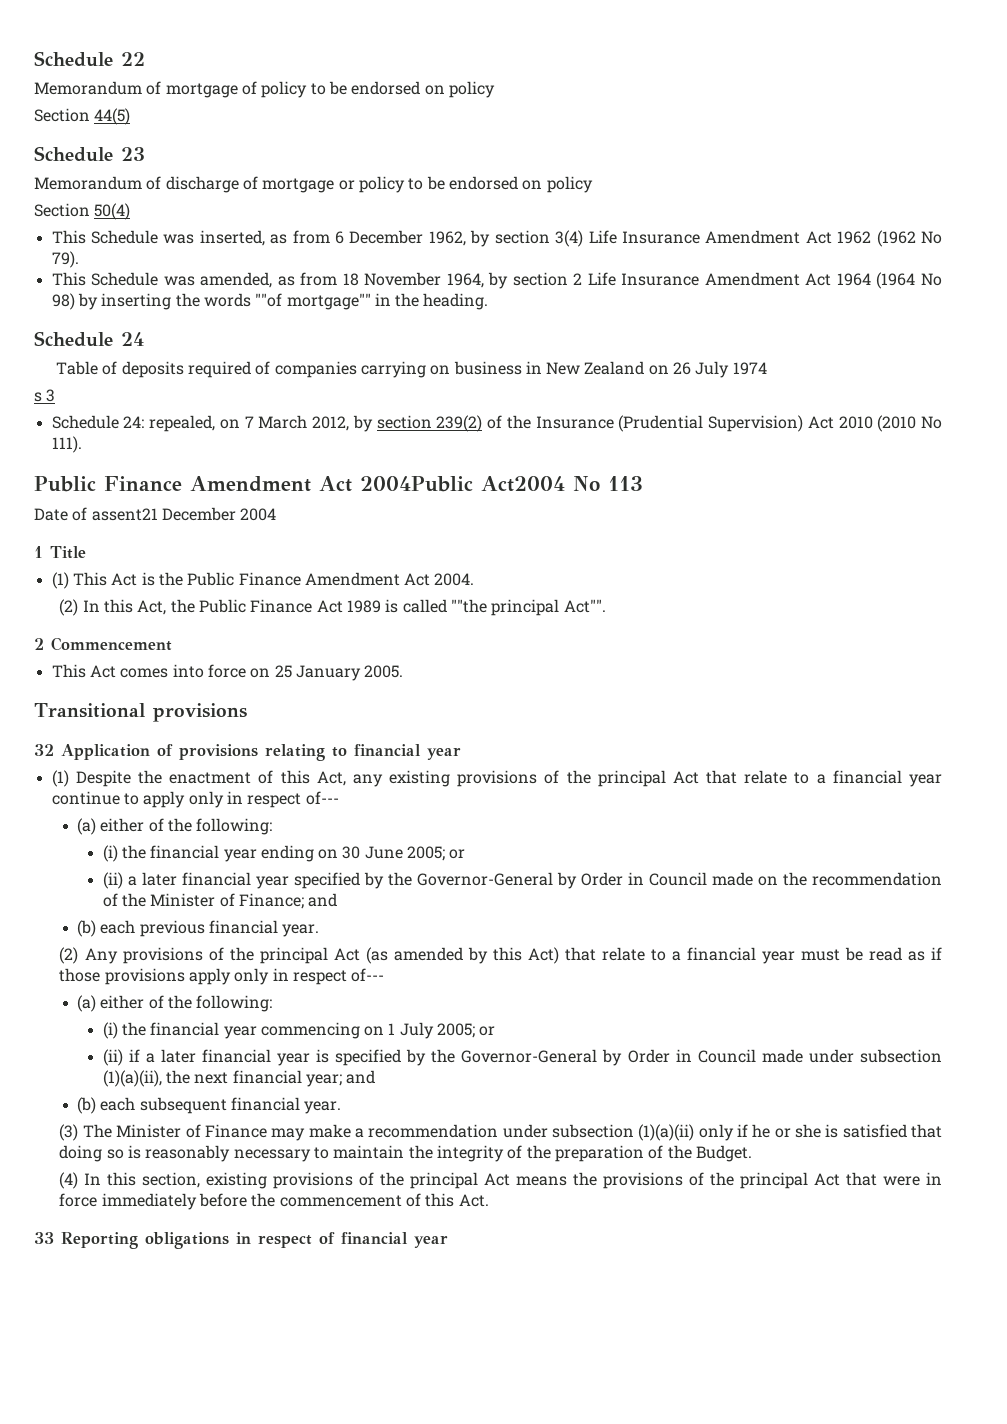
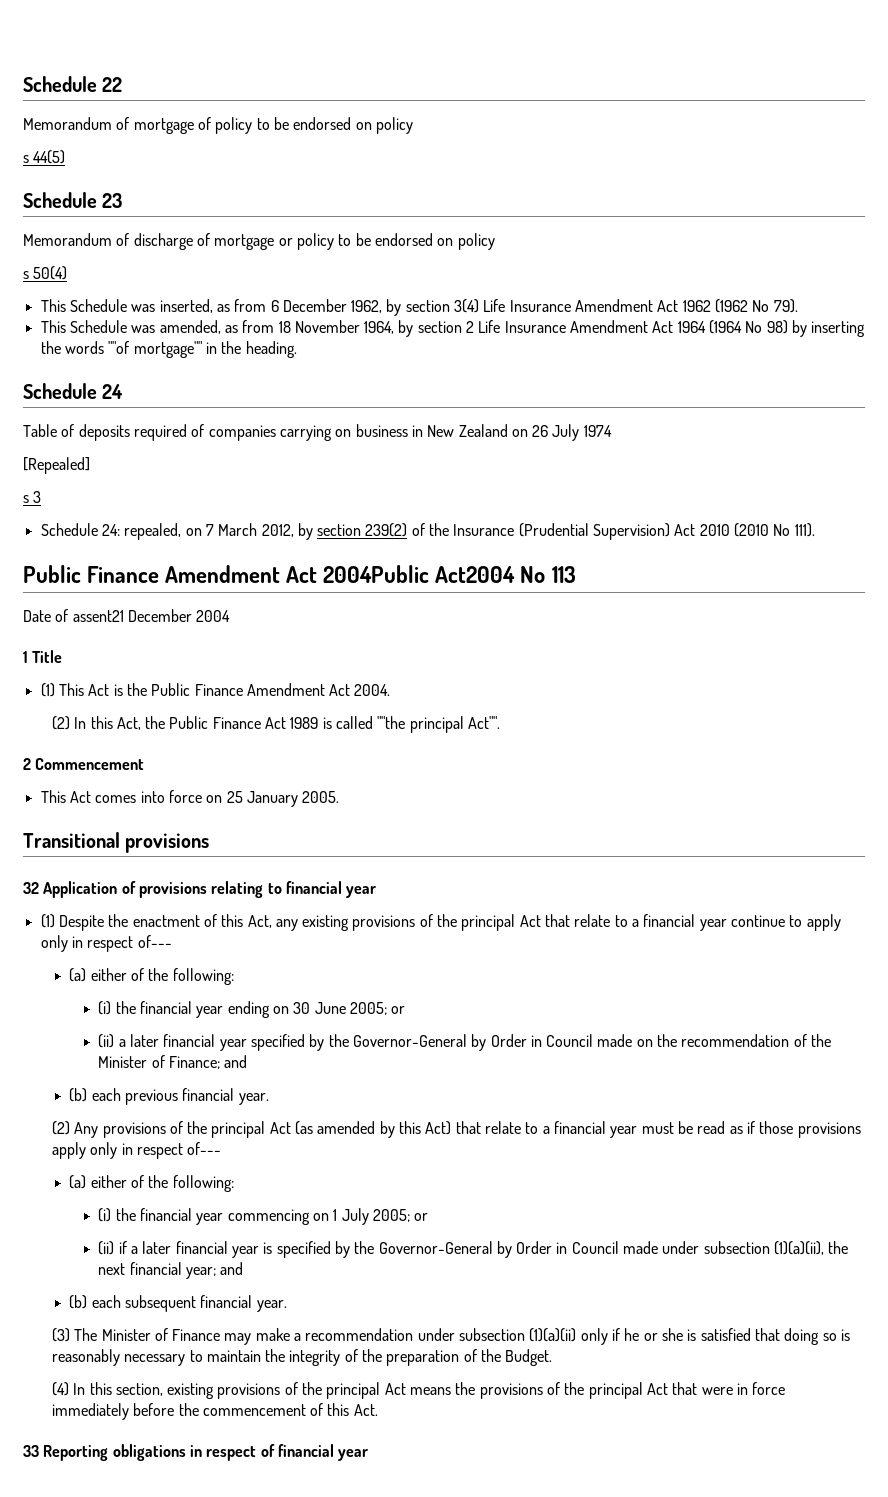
- Section 44(5)
+ s 44(5)
- Section 50(4)
+ s 50(4)
+ [Repealed]

